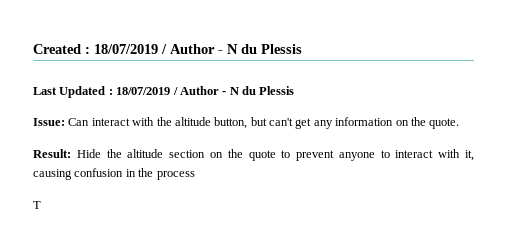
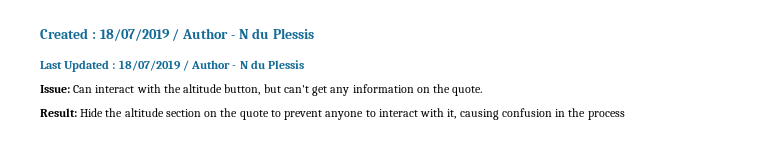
- T

